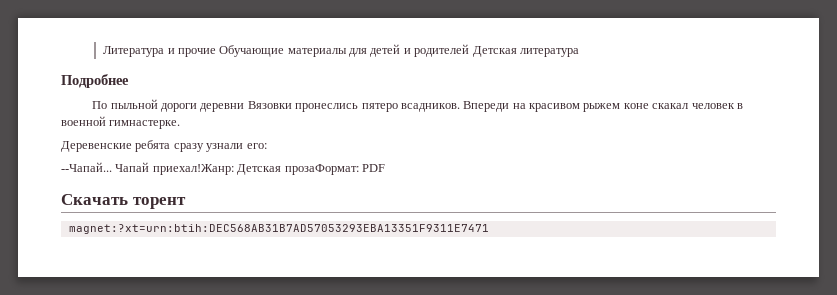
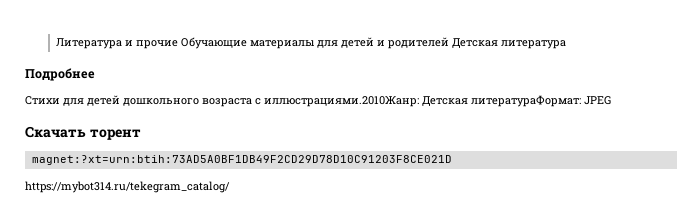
- По пыльной дороги деревни Вязовки пронеслись пятеро всадников. Впереди на красивом рыжем коне скакал человек в военной гимнастерке.
- Деревенские ребята сразу узнали его:
- --Чапай... Чапай приехал!Жанр: Детская прозаФормат: PDF
+ Стихи для детей дошкольного возраста с иллюстрациями.2010Жанр: Детская литератураФормат: JPEG
- magnet:?xt=urn:btih:DEC568AB31B7AD57053293EBA13351F9311E7471
+ magnet:?xt=urn:btih:73AD5A0BF1DB49F2CD29D78D10C91203F8CE021D
+ https://mybot314.ru/tekegram_catalog/

